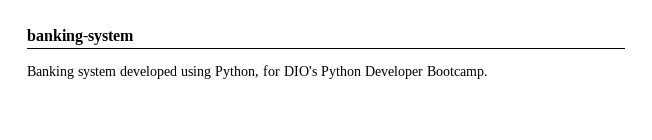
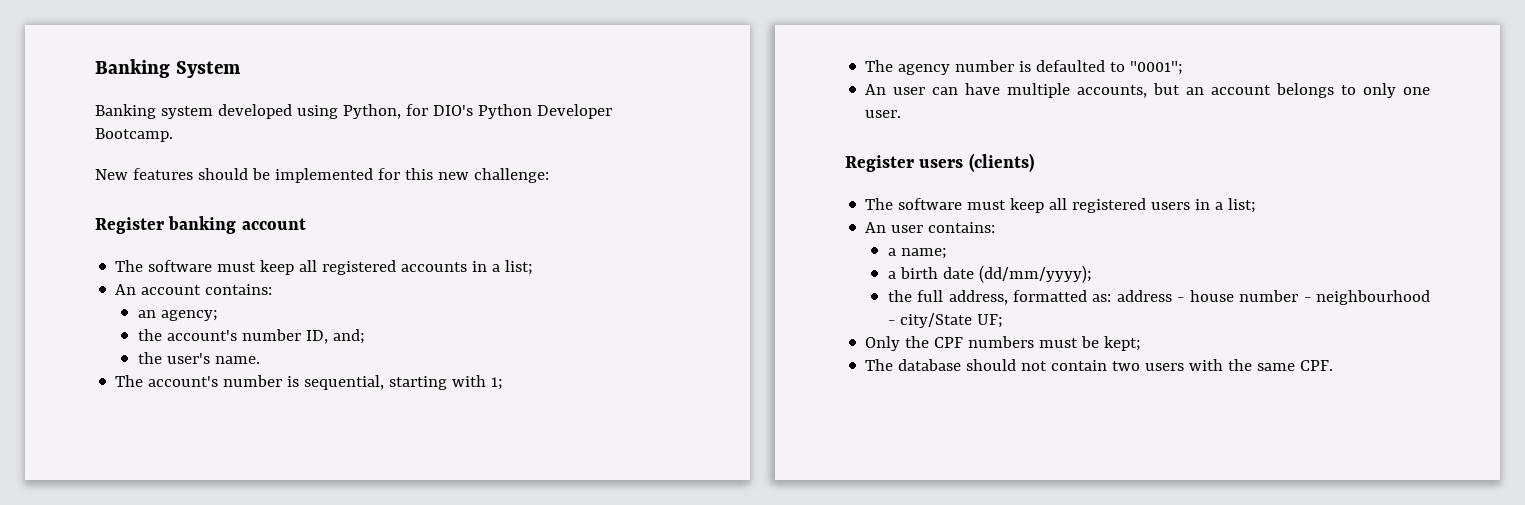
- banking-system
+ Banking System
+ New features should be implemented for this new challenge:
+ Register banking account
+ The software must keep all registered accounts in a list;
+ An account contains:
+ an agency;
+ the account's number ID, and;
+ the user's name.
+ The account's number is sequential, starting with 1;
+ The agency number is defaulted to "0001";
+ An user can have multiple accounts, but an account belongs to only one user.
+ Register users (clients)
+ The software must keep all registered users in a list;
+ An user contains:
+ a name;
+ a birth date (dd/mm/yyyy);
+ the full address, formatted as: address - house number - neighbourhood - city/State UF;
+ Only the CPF numbers must be kept;
+ The database should not contain two users with the same CPF.

